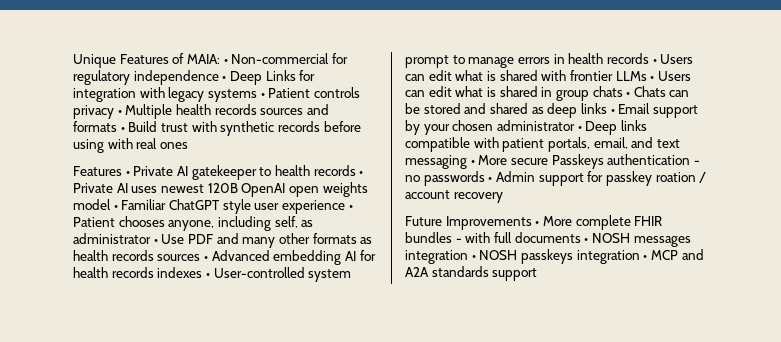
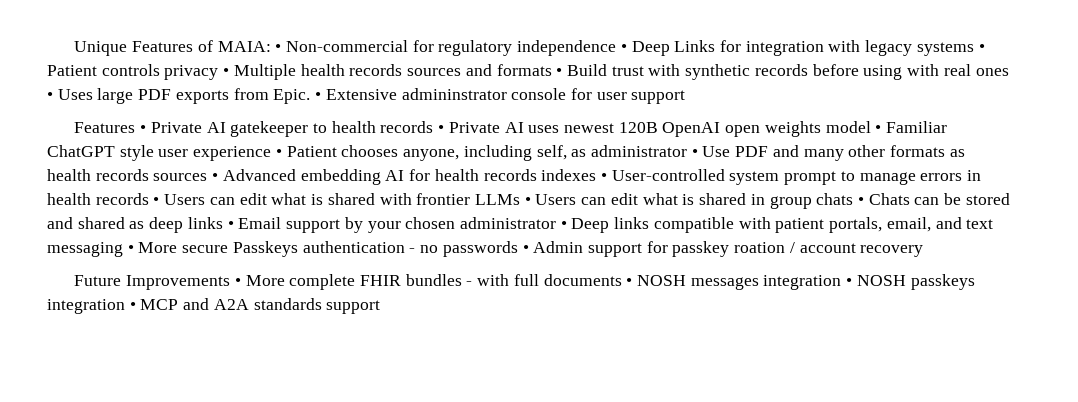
- Unique Features of MAIA: • Non-commercial for regulatory independence • Deep Links for integration with legacy systems • Patient controls privacy • Multiple health records sources and formats • Build trust with synthetic records before using with real ones
+ Unique Features of MAIA: • Non-commercial for regulatory independence • Deep Links for integration with legacy systems • Patient controls privacy • Multiple health records sources and formats • Build trust with synthetic records before using with real ones • Uses large PDF exports from Epic. • Extensive admininstrator console for user support

